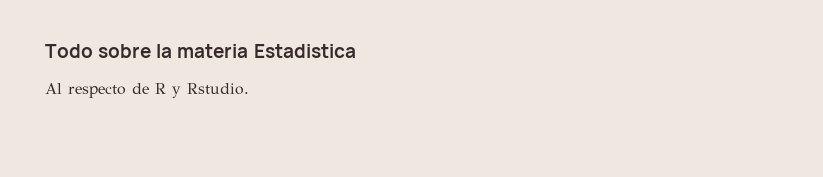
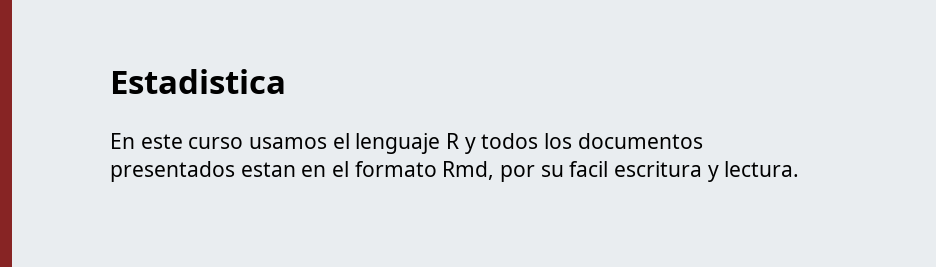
- Todo sobre la materia Estadistica
- Al respecto de R y Rstudio.
+ Estadistica
+ En este curso usamos el lenguaje R y todos los documentos presentados estan en el formato Rmd, por su facil escritura y lectura.

